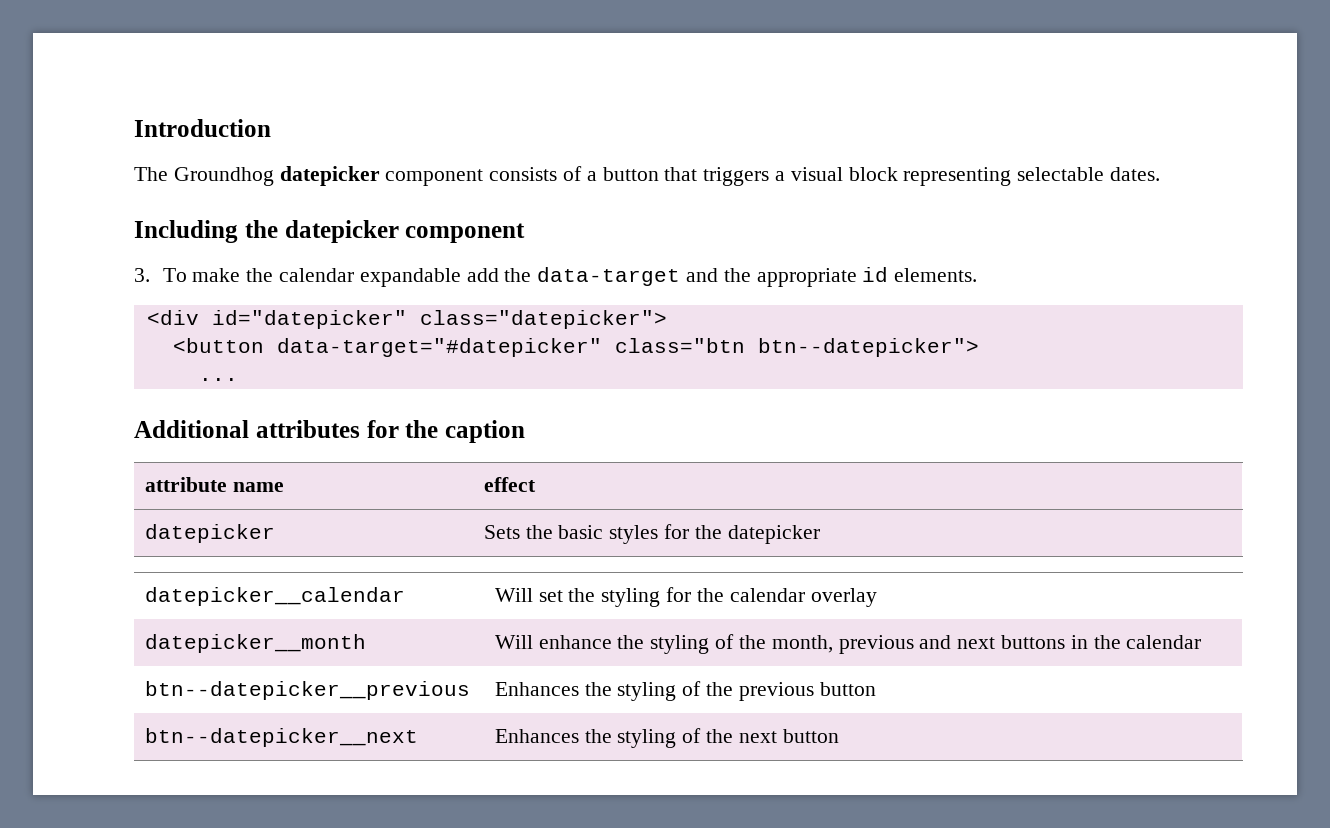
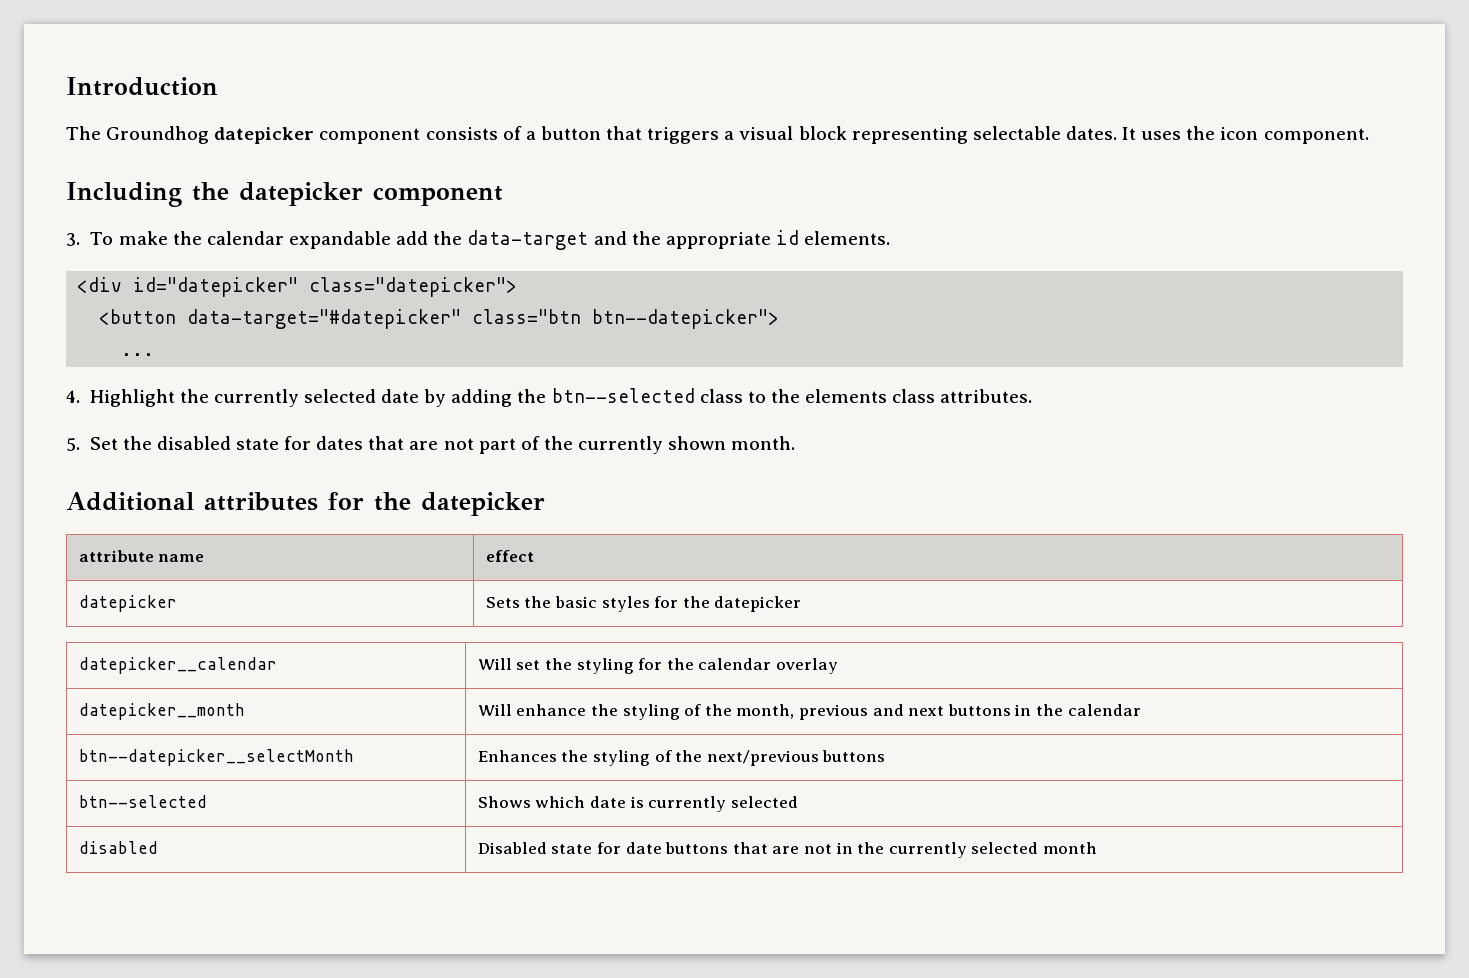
+ It uses the icon component.
+ 4. Highlight the currently selected date by adding the btn--selected class to the elements class attributes.
+ 5. Set the disabled state for dates that are not part of the currently shown month.
- Additional attributes for the caption
+ Additional attributes for the datepicker
- btn--datepicker__previous | Enhances the styling of the previous button
- btn--datepicker__next | Enhances the styling of the next button
+ btn--datepicker__selectMonth | Enhances the styling of the next/previous buttons
+ btn--selected | Shows which date is currently selected
+ disabled | Disabled state for date buttons that are not in the currently selected month

